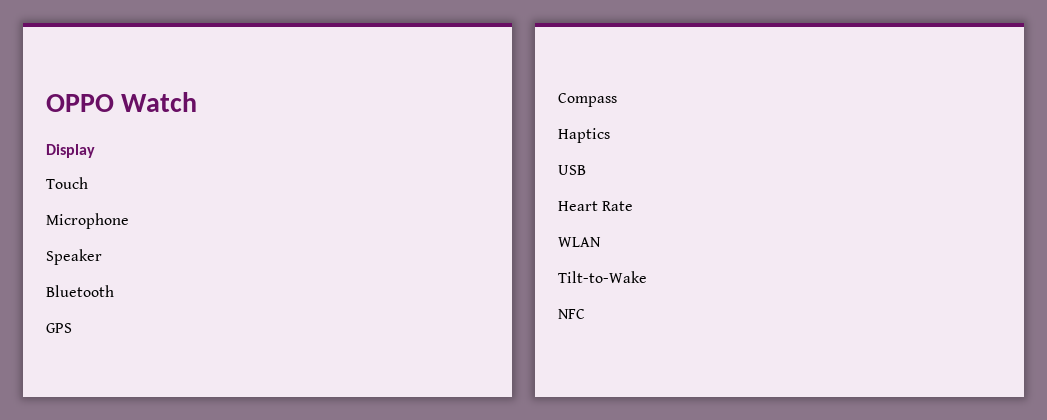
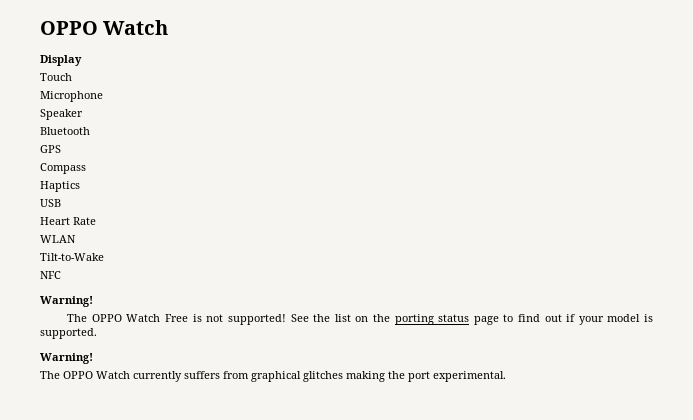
  NFC
+ Warning!
+ The OPPO Watch Free is not supported! See the list on the porting status page to find out if your model is supported.
+ Warning!
+ The OPPO Watch currently suffers from graphical glitches making the port experimental.

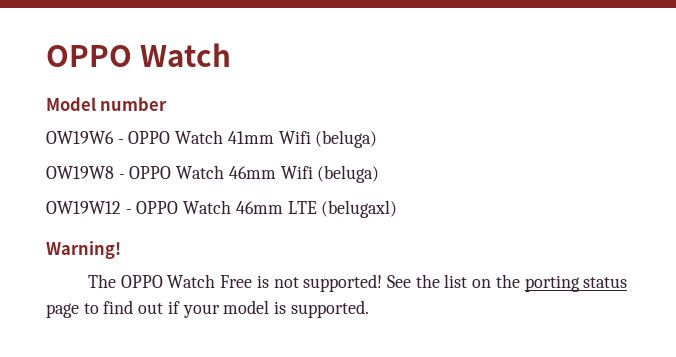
- Display
- Touch
- Microphone
- Speaker
- Bluetooth
- GPS
- Compass
- Haptics
- USB
- Heart Rate
- WLAN
- Tilt-to-Wake
- NFC
+ Model number
+ OW19W6 - OPPO Watch 41mm Wifi (beluga)
+ OW19W8 - OPPO Watch 46mm Wifi (beluga)
+ OW19W12 - OPPO Watch 46mm LTE (belugaxl)
  See the list on the porting status page to find out if your model is supported.
- Warning!
- The OPPO Watch currently suffers from graphical glitches making the port experimental.

